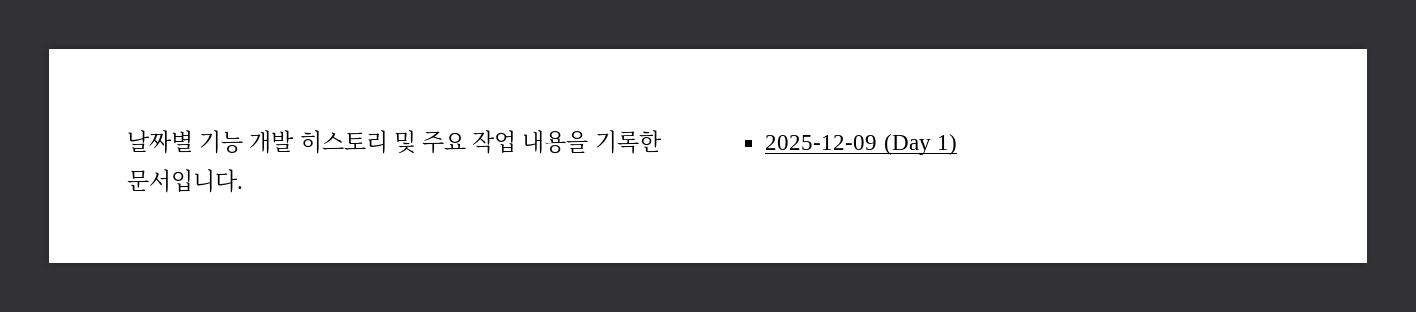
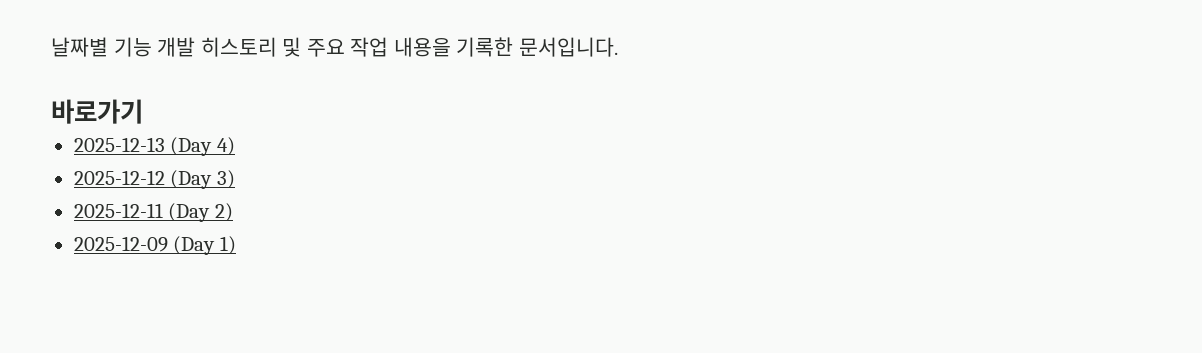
+ 바로가기
+ 2025-12-13 (Day 4)
+ 2025-12-12 (Day 3)
+ 2025-12-11 (Day 2)

